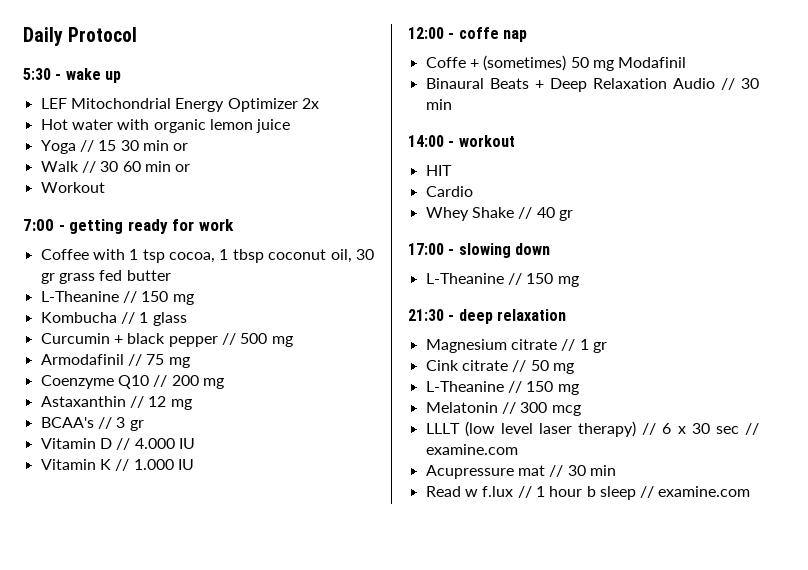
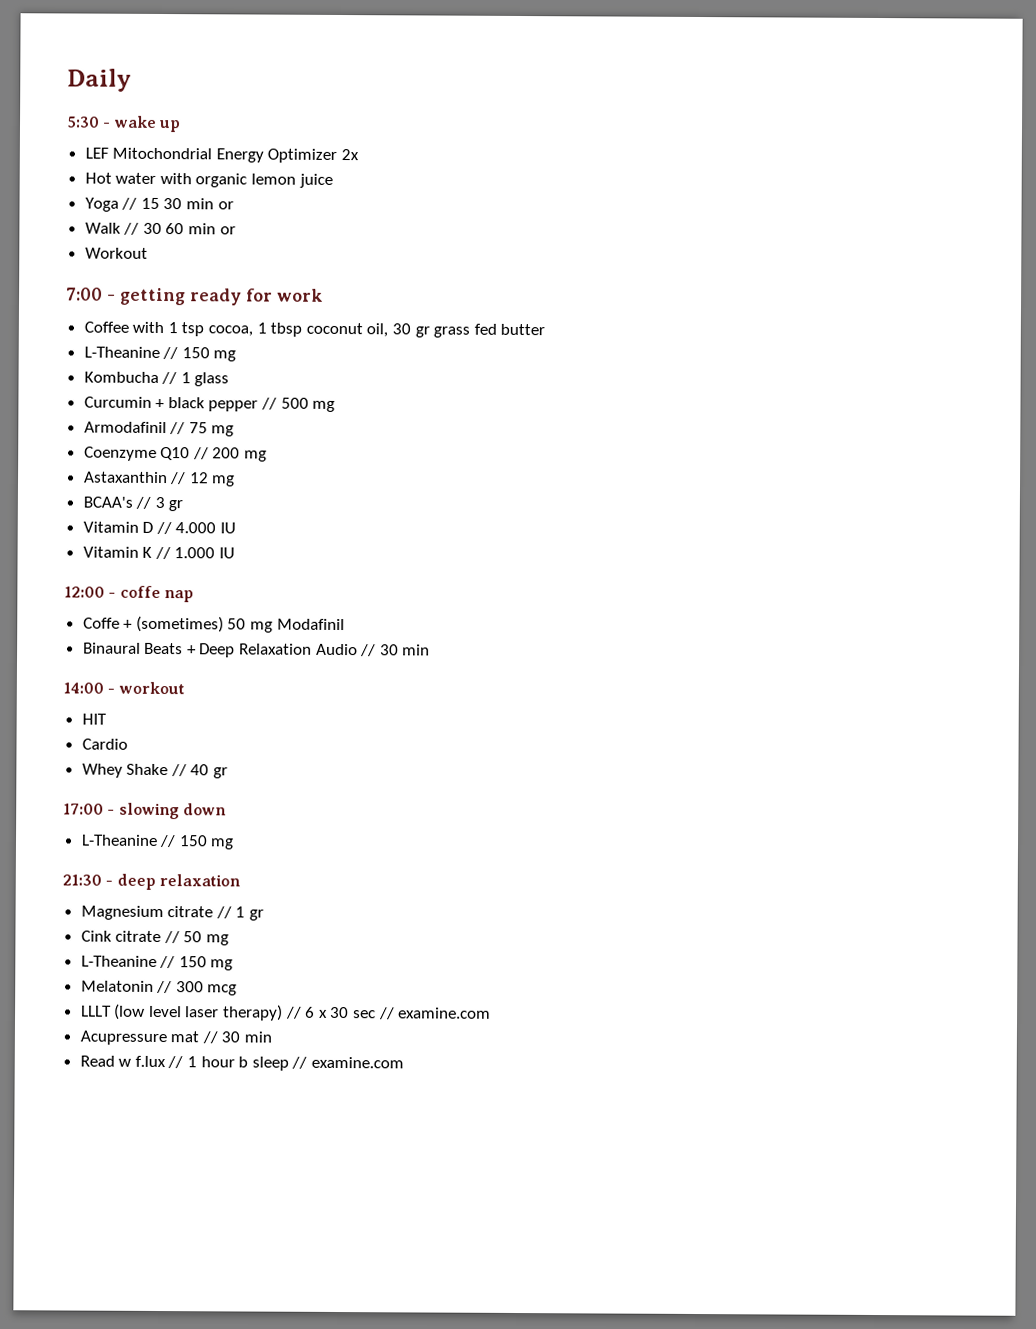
- Daily Protocol
+ Daily

